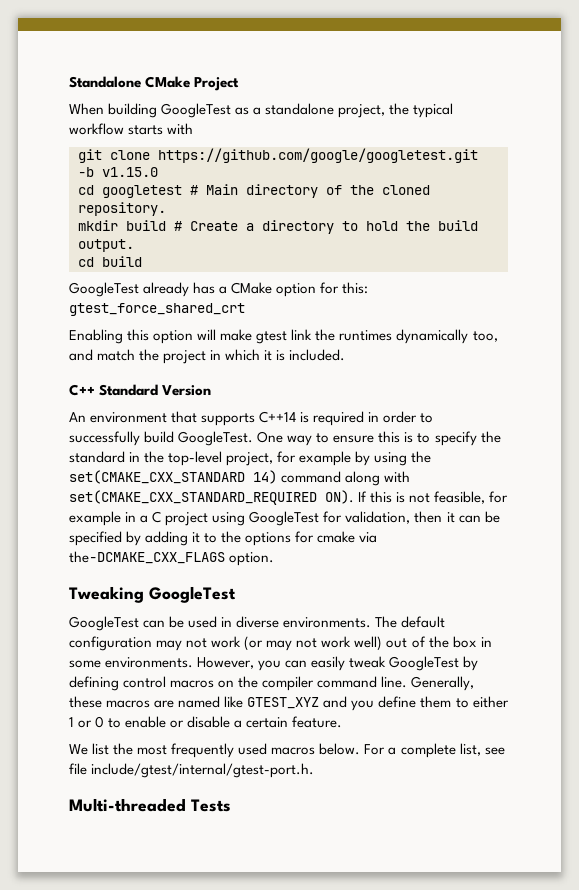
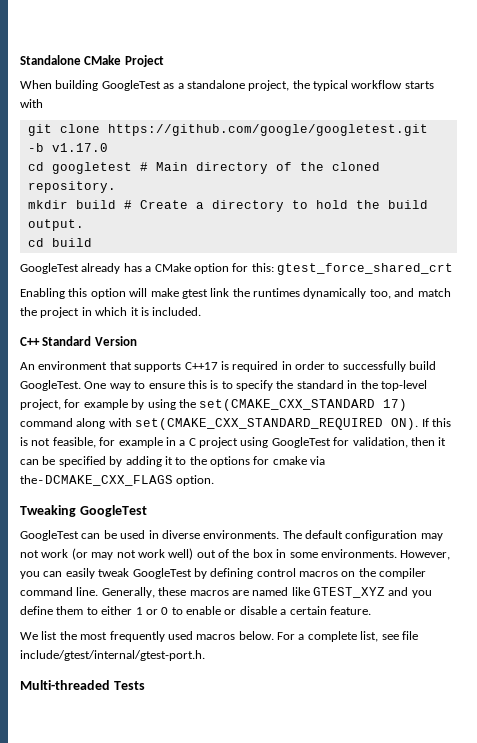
- git clone https://github.com/google/googletest.git -b v1.15.0
+ git clone https://github.com/google/googletest.git -b v1.17.0
- An environment that supports C++14 is required in order to successfully build GoogleTest.
+ An environment that supports C++17 is required in order to successfully build GoogleTest.
- One way to ensure this is to specify the standard in the top-level project, for example by using the set(CMAKE_CXX_STANDARD 14) command along with set(CMAKE_CXX_STANDARD_REQUIRED ON). If this is not feasible, for example in a C project using GoogleTest for validation, then it can be specified by adding it to the options for cmake via the-DCMAKE_CXX_FLAGS option.
+ One way to ensure this is to specify the standard in the top-level project, for example by using the set(CMAKE_CXX_STANDARD 17) command along with set(CMAKE_CXX_STANDARD_REQUIRED ON). If this is not feasible, for example in a C project using GoogleTest for validation, then it can be specified by adding it to the options for cmake via the-DCMAKE_CXX_FLAGS option.

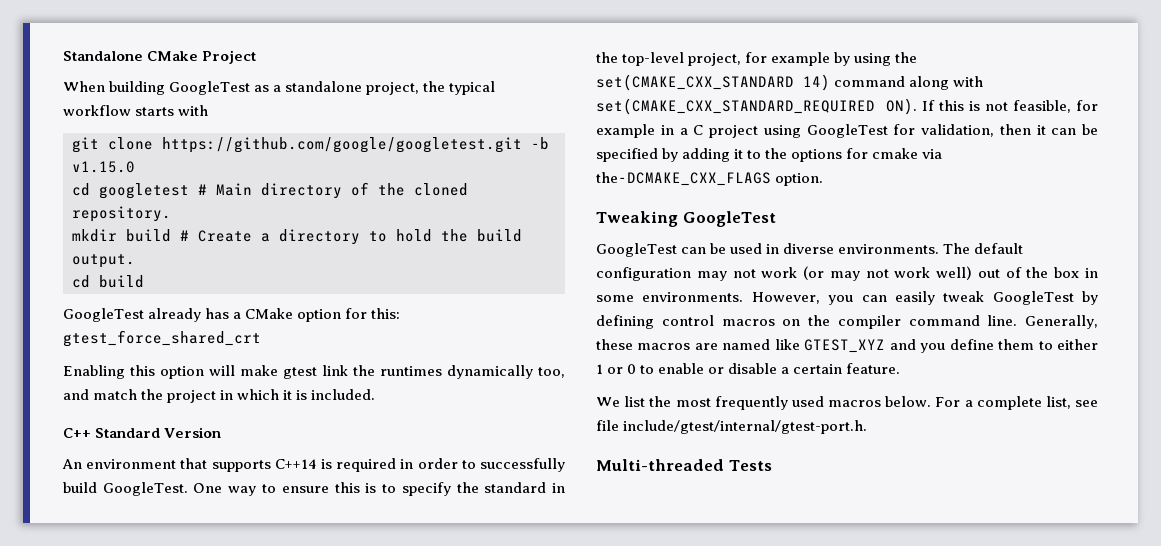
- git clone https://github.com/google/googletest.git -b v1.17.0
+ git clone https://github.com/google/googletest.git -b v1.15.0
- An environment that supports C++17 is required in order to successfully build GoogleTest.
+ An environment that supports C++14 is required in order to successfully build GoogleTest.
- One way to ensure this is to specify the standard in the top-level project, for example by using the set(CMAKE_CXX_STANDARD 17) command along with set(CMAKE_CXX_STANDARD_REQUIRED ON). If this is not feasible, for example in a C project using GoogleTest for validation, then it can be specified by adding it to the options for cmake via the-DCMAKE_CXX_FLAGS option.
+ One way to ensure this is to specify the standard in the top-level project, for example by using the set(CMAKE_CXX_STANDARD 14) command along with set(CMAKE_CXX_STANDARD_REQUIRED ON). If this is not feasible, for example in a C project using GoogleTest for validation, then it can be specified by adding it to the options for cmake via the-DCMAKE_CXX_FLAGS option.

